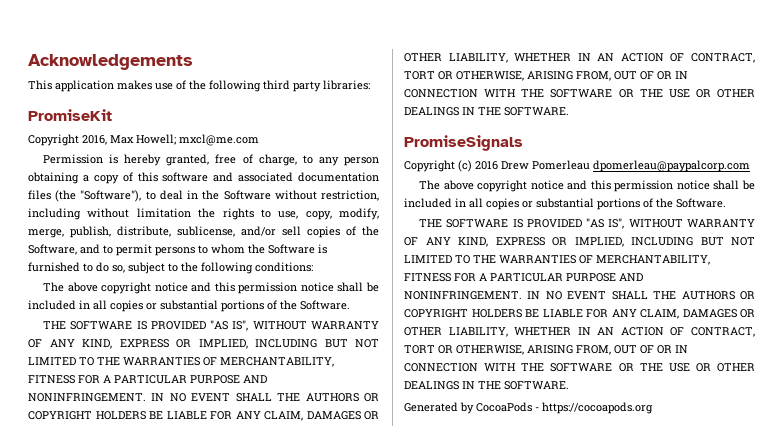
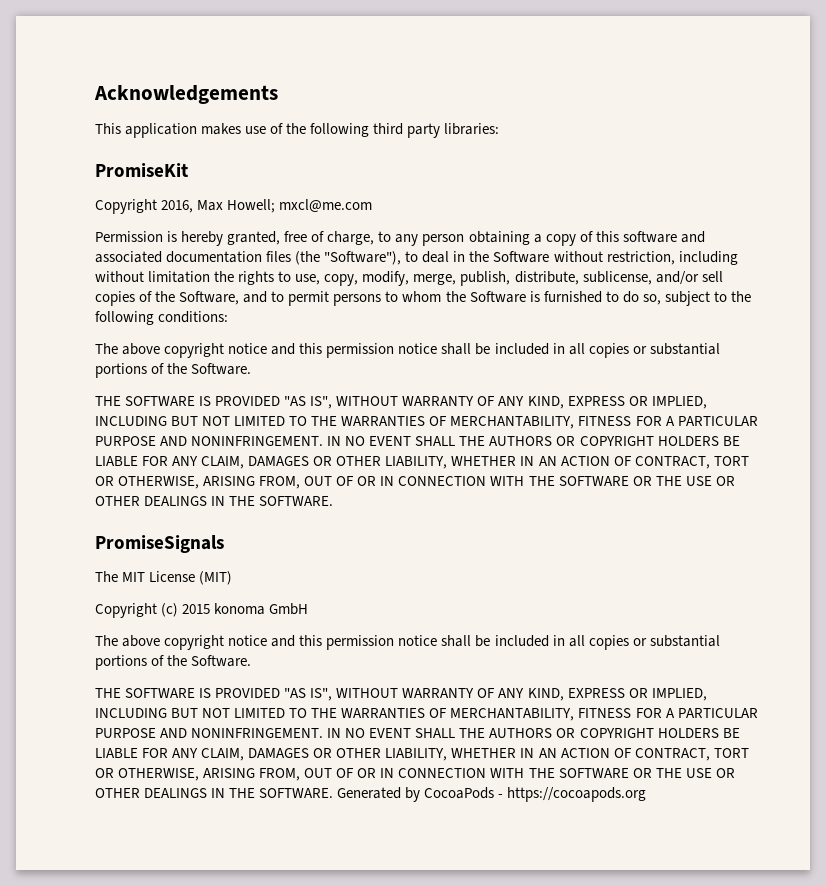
- Copyright (c) 2016 Drew Pomerleau dpomerleau@paypalcorp.com
+ The MIT License (MIT)
+ Copyright (c) 2015 konoma GmbH
  The above copyright notice and this permission notice shall be included in all copies or substantial portions of the Software.
- THE SOFTWARE IS PROVIDED "AS IS", WITHOUT WARRANTY OF ANY KIND, EXPRESS OR IMPLIED, INCLUDING BUT NOT LIMITED TO THE WARRANTIES OF MERCHANTABILITY, FITNESS FOR A PARTICULAR PURPOSE AND NONINFRINGEMENT. IN NO EVENT SHALL THE AUTHORS OR COPYRIGHT HOLDERS BE LIABLE FOR ANY CLAIM, DAMAGES OR OTHER LIABILITY, WHETHER IN AN ACTION OF CONTRACT, TORT OR OTHERWISE, ARISING FROM, OUT OF OR IN CONNECTION WITH THE SOFTWARE OR THE USE OR OTHER DEALINGS IN THE SOFTWARE.
- Generated by CocoaPods - https://cocoapods.org
+ THE SOFTWARE IS PROVIDED "AS IS", WITHOUT WARRANTY OF ANY KIND, EXPRESS OR IMPLIED, INCLUDING BUT NOT LIMITED TO THE WARRANTIES OF MERCHANTABILITY, FITNESS FOR A PARTICULAR PURPOSE AND NONINFRINGEMENT. IN NO EVENT SHALL THE AUTHORS OR COPYRIGHT HOLDERS BE LIABLE FOR ANY CLAIM, DAMAGES OR OTHER LIABILITY, WHETHER IN AN ACTION OF CONTRACT, TORT OR OTHERWISE, ARISING FROM, OUT OF OR IN CONNECTION WITH THE SOFTWARE OR THE USE OR OTHER DEALINGS IN THE SOFTWARE. Generated by CocoaPods - https://cocoapods.org

